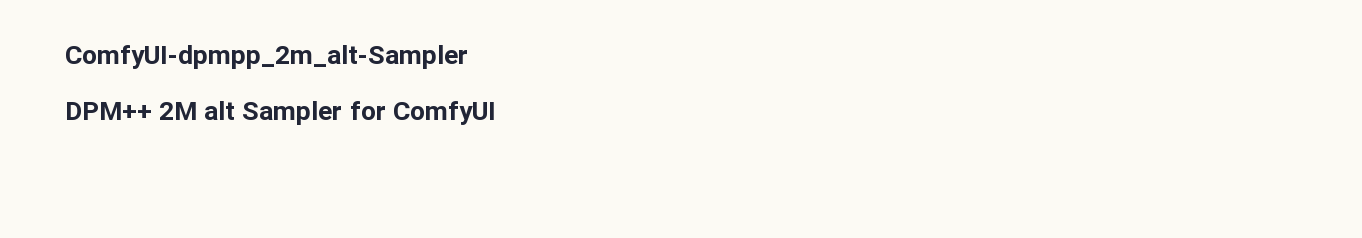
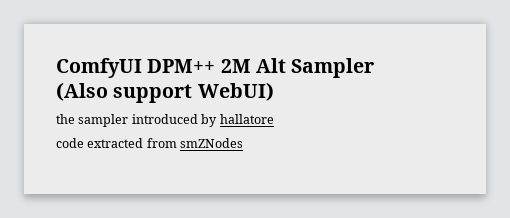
- ComfyUI-dpmpp_2m_alt-Sampler
- DPM++ 2M alt Sampler for ComfyUI
+ ComfyUI DPM++ 2M Alt Sampler (Also support WebUI)
+ the sampler introduced by hallatore
+ code extracted from smZNodes

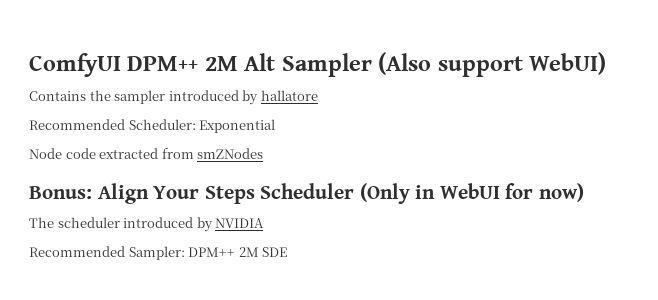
- the sampler introduced by hallatore
+ Contains the sampler introduced by hallatore
- code extracted from smZNodes
+ Recommended Scheduler: Exponential
+ Node code extracted from smZNodes
+ Bonus: Align Your Steps Scheduler (Only in WebUI for now)
+ The scheduler introduced by NVIDIA
+ Recommended Sampler: DPM++ 2M SDE

